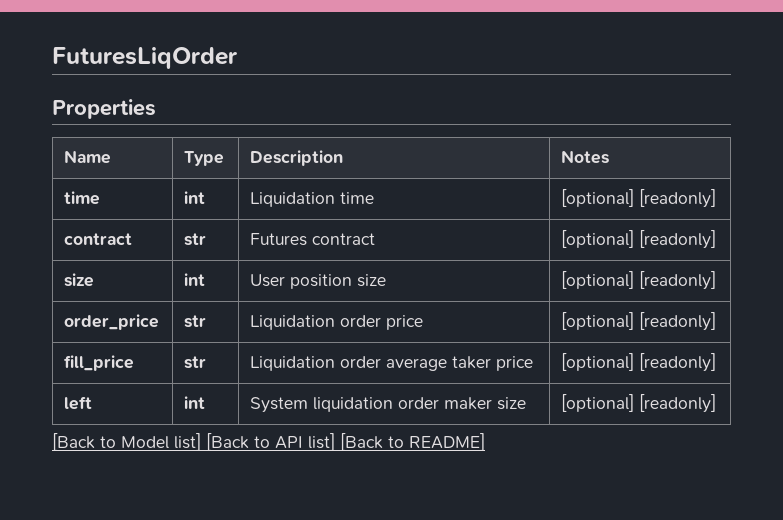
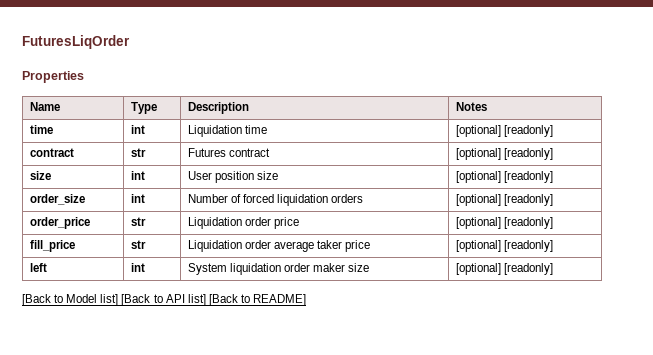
+ order_size | int | Number of forced liquidation orders | [optional] [readonly]

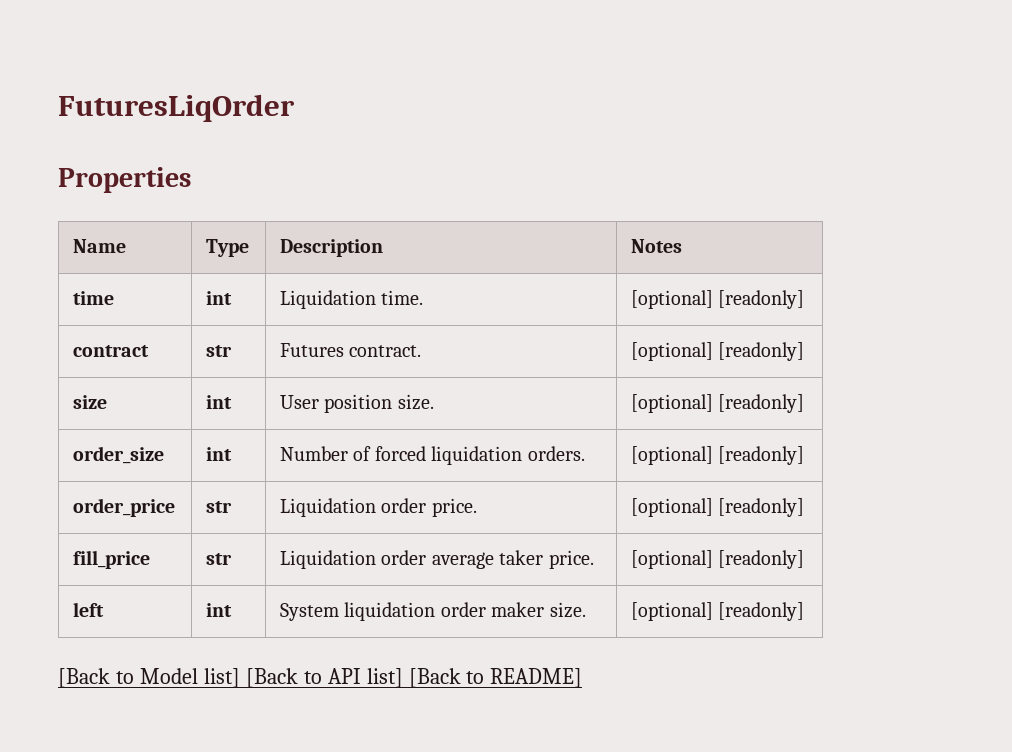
- time | int | Liquidation time | [optional] [readonly]
+ time | int | Liquidation time. | [optional] [readonly]
- contract | str | Futures contract | [optional] [readonly]
+ contract | str | Futures contract. | [optional] [readonly]
- size | int | User position size | [optional] [readonly]
+ size | int | User position size. | [optional] [readonly]
- order_size | int | Number of forced liquidation orders | [optional] [readonly]
+ order_size | int | Number of forced liquidation orders. | [optional] [readonly]
- order_price | str | Liquidation order price | [optional] [readonly]
+ order_price | str | Liquidation order price. | [optional] [readonly]
- fill_price | str | Liquidation order average taker price | [optional] [readonly]
+ fill_price | str | Liquidation order average taker price. | [optional] [readonly]
- left | int | System liquidation order maker size | [optional] [readonly]
+ left | int | System liquidation order maker size. | [optional] [readonly]

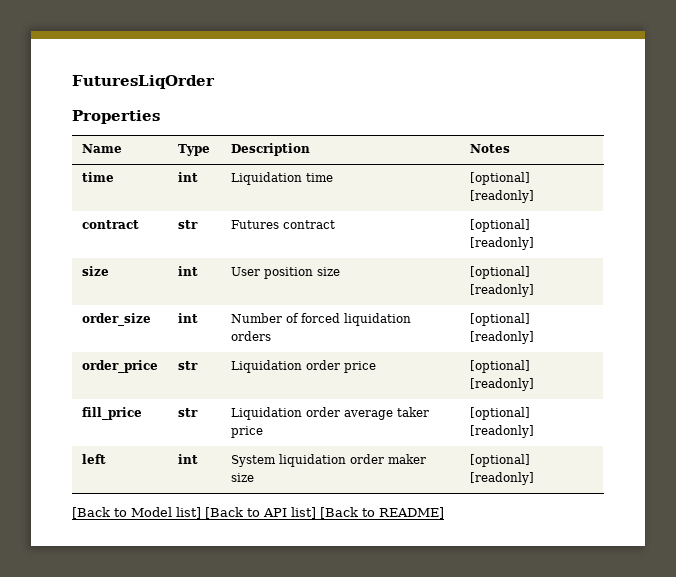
- time | int | Liquidation time. | [optional] [readonly]
+ time | int | Liquidation time | [optional] [readonly]
- contract | str | Futures contract. | [optional] [readonly]
+ contract | str | Futures contract | [optional] [readonly]
- size | int | User position size. | [optional] [readonly]
+ size | int | User position size | [optional] [readonly]
- order_size | int | Number of forced liquidation orders. | [optional] [readonly]
+ order_size | int | Number of forced liquidation orders | [optional] [readonly]
- order_price | str | Liquidation order price. | [optional] [readonly]
+ order_price | str | Liquidation order price | [optional] [readonly]
- fill_price | str | Liquidation order average taker price. | [optional] [readonly]
+ fill_price | str | Liquidation order average taker price | [optional] [readonly]
- left | int | System liquidation order maker size. | [optional] [readonly]
+ left | int | System liquidation order maker size | [optional] [readonly]

